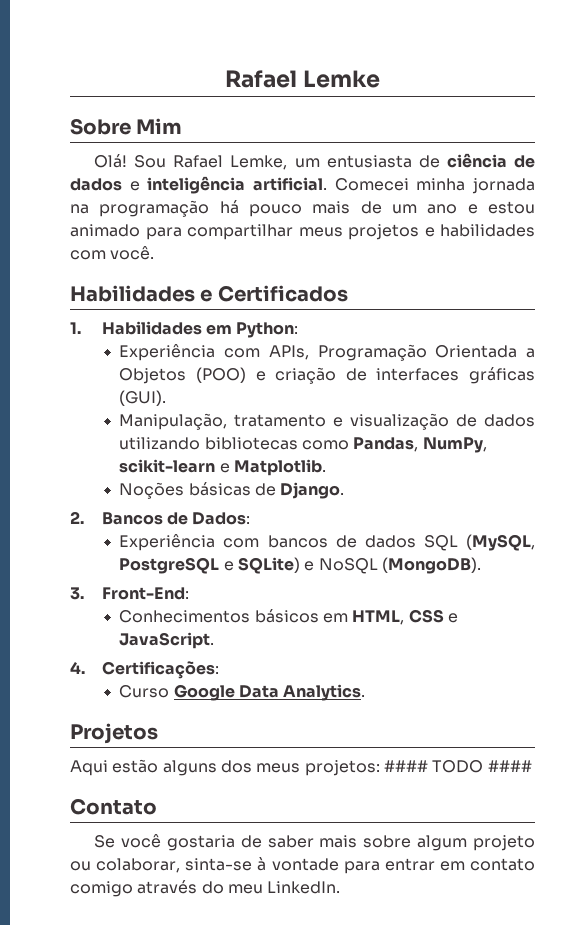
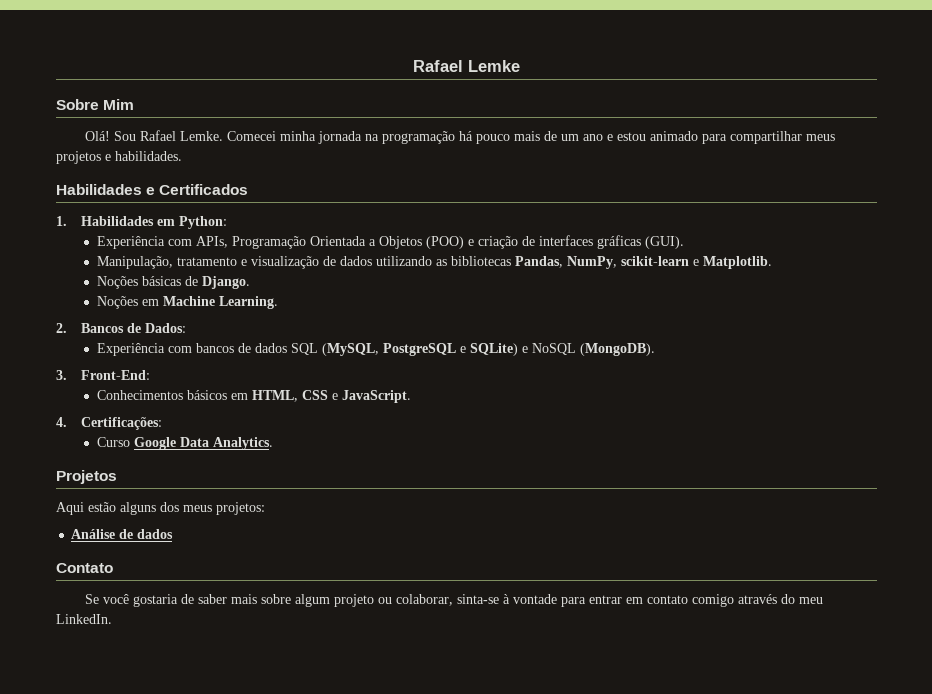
- Sou Rafael Lemke, um entusiasta de ciência de dados e inteligência artificial.
+ Sou Rafael Lemke.
- Comecei minha jornada na programação há pouco mais de um ano e estou animado para compartilhar meus projetos e habilidades com você.
+ Comecei minha jornada na programação há pouco mais de um ano e estou animado para compartilhar meus projetos e habilidades.
- Manipulação, tratamento e visualização de dados utilizando bibliotecas como Pandas, NumPy, scikit-learn e Matplotlib.
+ Manipulação, tratamento e visualização de dados utilizando as bibliotecas Pandas, NumPy, scikit-learn e Matplotlib.
+ Noções em Machine Learning.
- Aqui estão alguns dos meus projetos: #### TODO ####
+ Aqui estão alguns dos meus projetos:
+ Análise de dados

